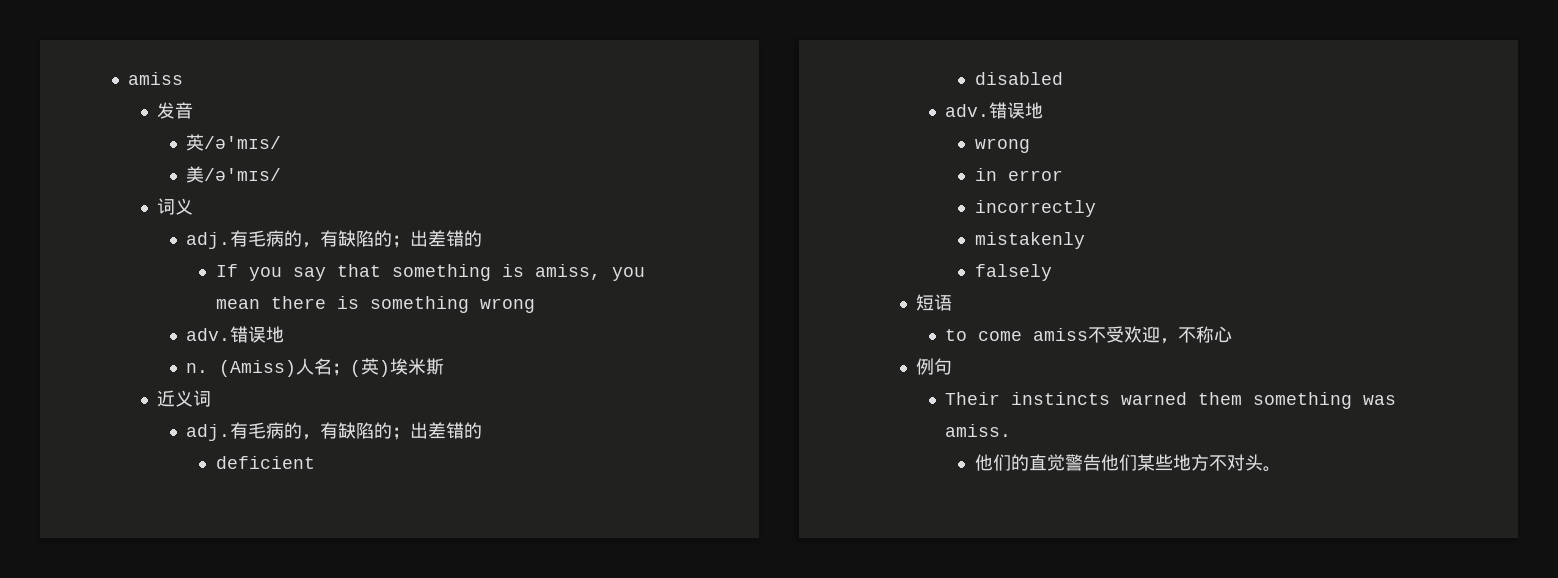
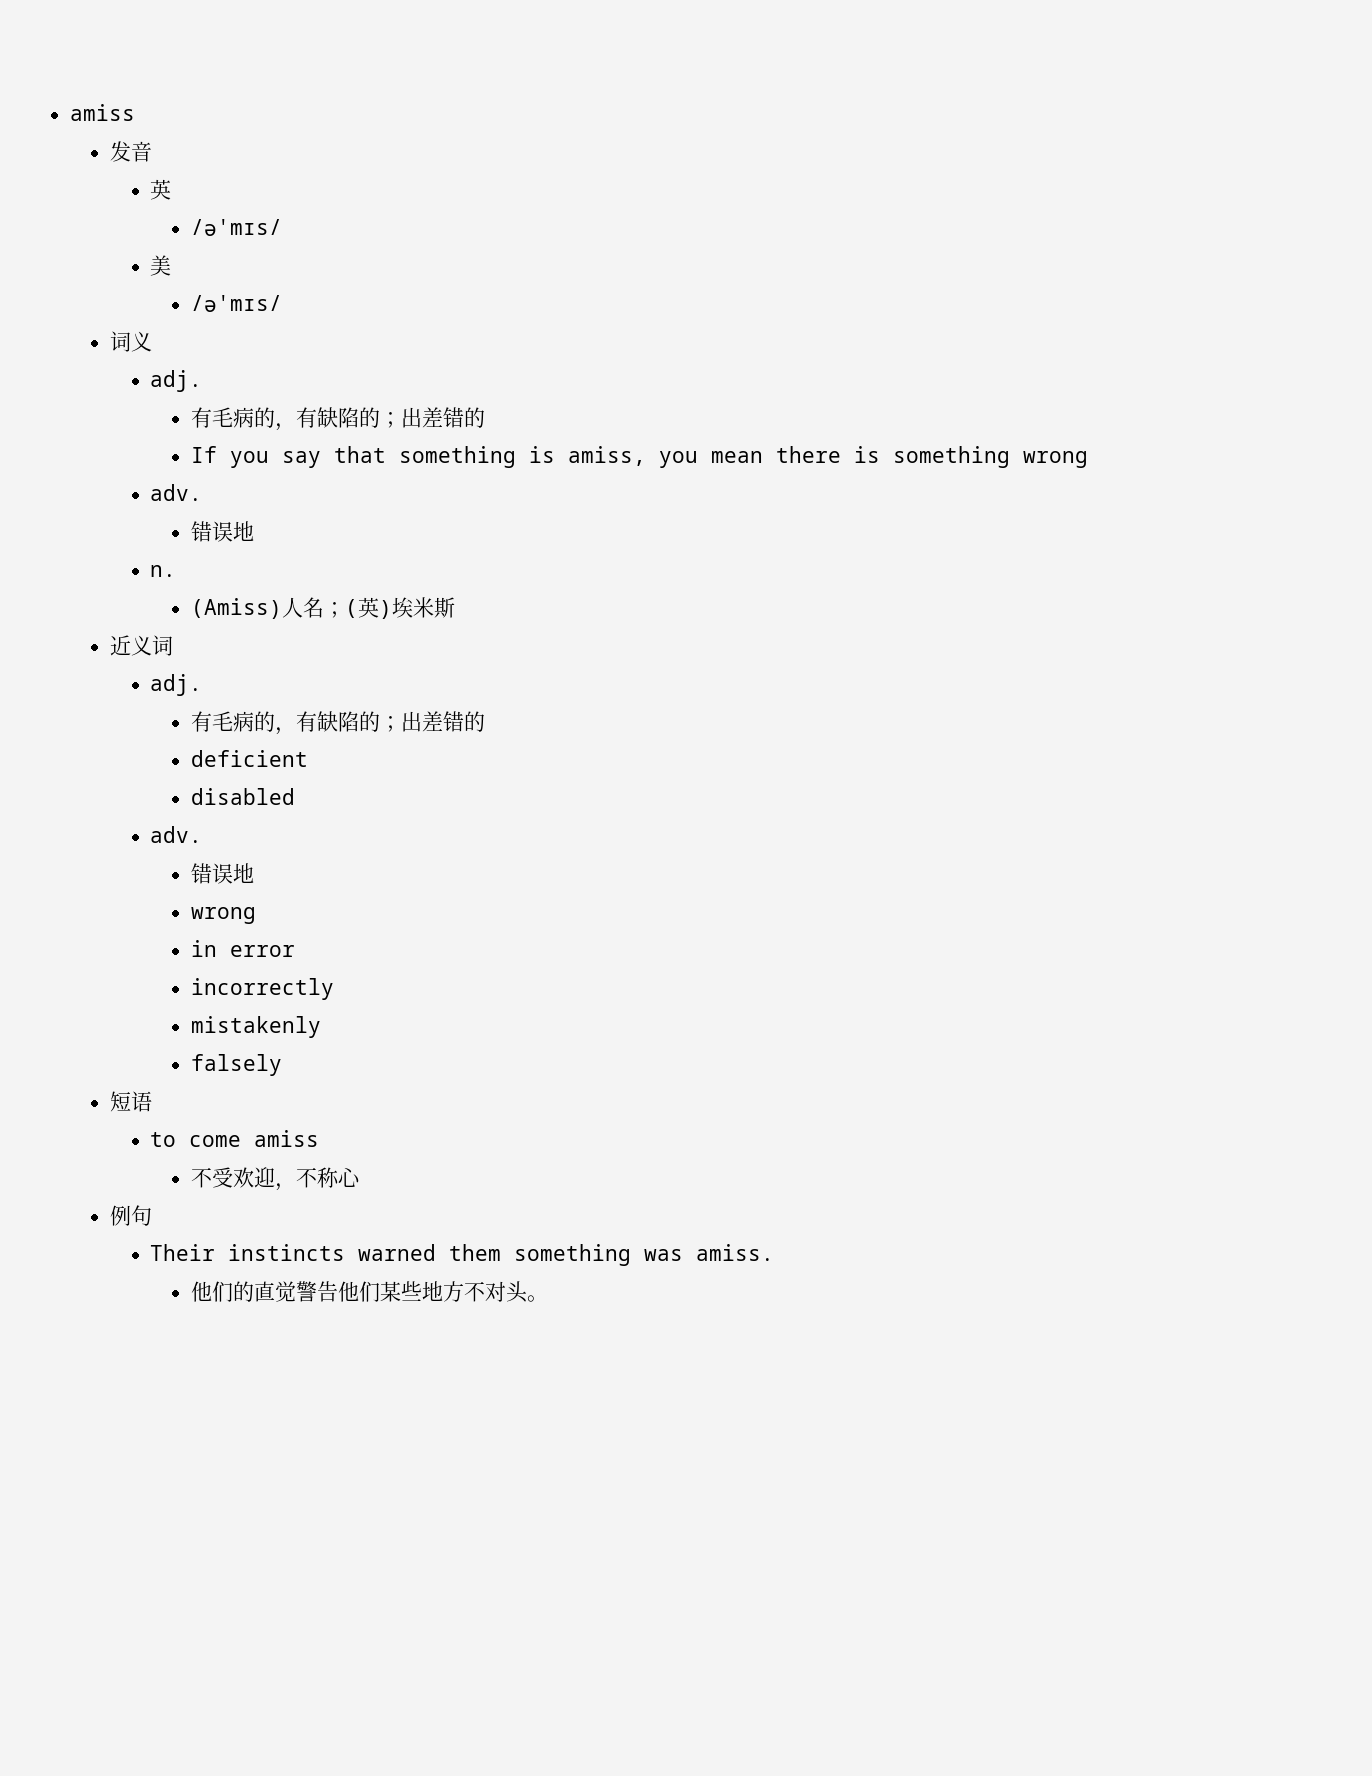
  发音
- 英/ə'mɪs/
+ 英
+ /ə'mɪs/
- 美/ə'mɪs/
+ 美
+ /ə'mɪs/
  词义
- adj.有毛病的，有缺陷的；出差错的
+ adj.
+ 有毛病的，有缺陷的；出差错的
  If you say that something is amiss, you mean there is something wrong
- adv.错误地
+ adv.
+ 错误地
- n. (Amiss)人名；(英)埃米斯
+ n.
+ (Amiss)人名；(英)埃米斯
  近义词
- adj.有毛病的，有缺陷的；出差错的
+ adj.
+ 有毛病的，有缺陷的；出差错的
  disabled
- adv.错误地
+ adv.
+ 错误地
- to come amiss不受欢迎，不称心
+ to come amiss
+ 不受欢迎，不称心

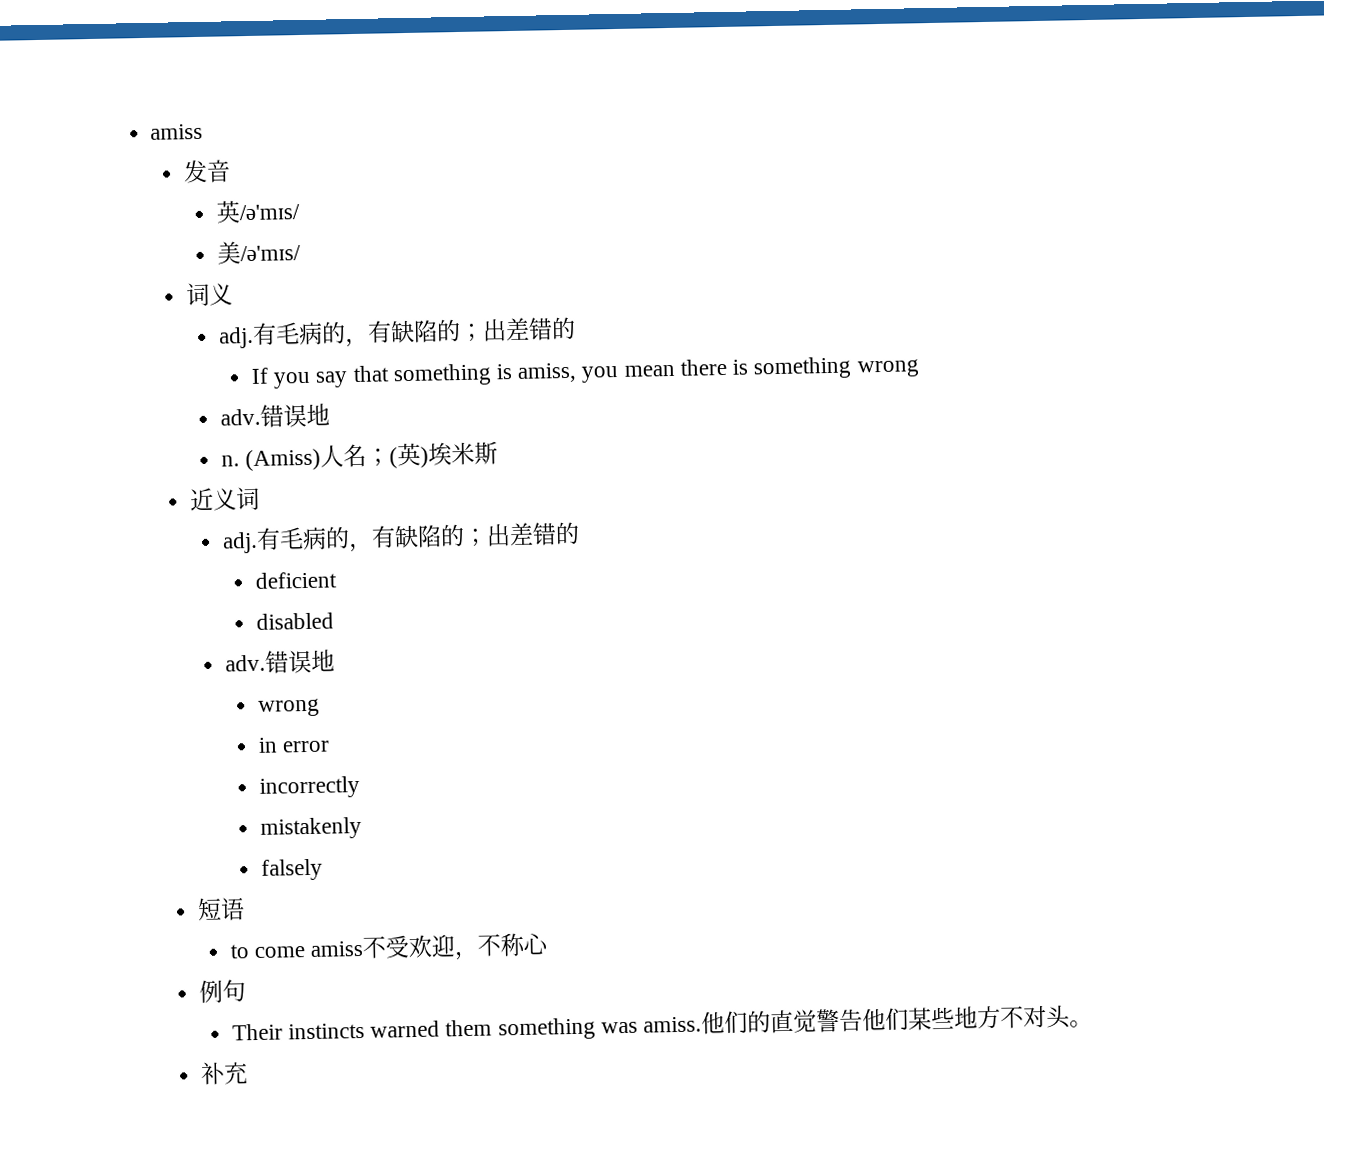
  发音
- 英
- /ə'mɪs/
+ 英/ə'mɪs/
- 美
- /ə'mɪs/
+ 美/ə'mɪs/
  词义
- adj.
- 有毛病的，有缺陷的；出差错的
+ adj.有毛病的，有缺陷的；出差错的
  If you say that something is amiss, you mean there is something wrong
- adv.
- 错误地
+ adv.错误地
- n.
- (Amiss)人名；(英)埃米斯
+ n. (Amiss)人名；(英)埃米斯
  近义词
- adj.
- 有毛病的，有缺陷的；出差错的
+ adj.有毛病的，有缺陷的；出差错的
  disabled
- adv.
- 错误地
+ adv.错误地
- to come amiss
- 不受欢迎，不称心
+ to come amiss不受欢迎，不称心
- Their instincts warned them something was amiss.
- 他们的直觉警告他们某些地方不对头。
+ Their instincts warned them something was amiss.他们的直觉警告他们某些地方不对头。
+ 补充

